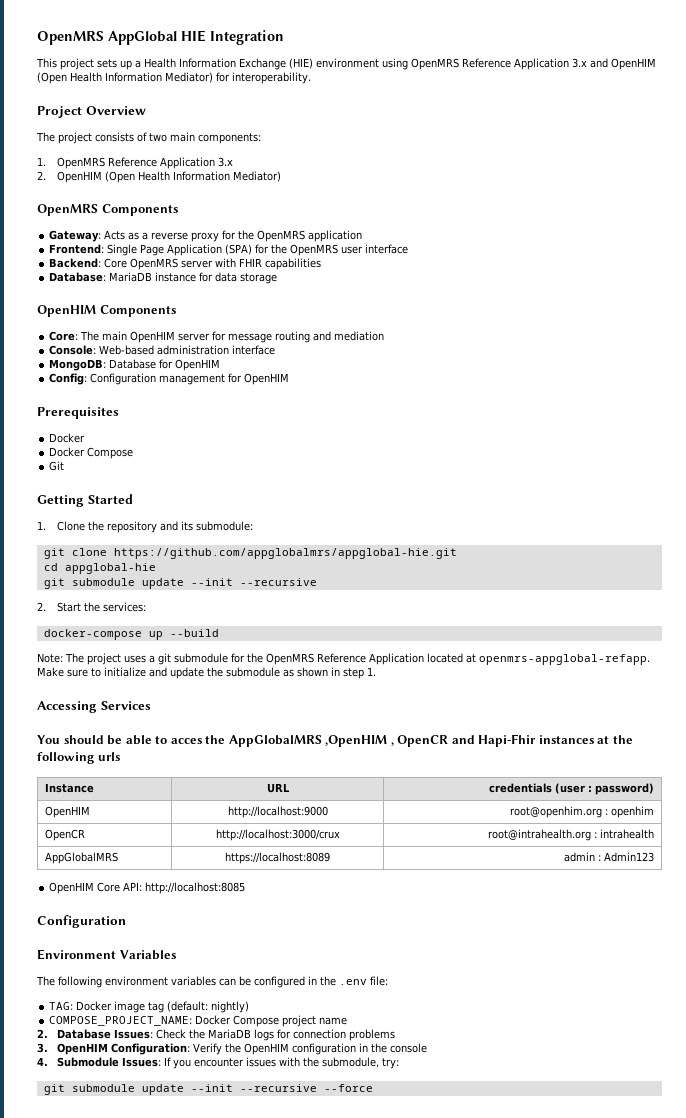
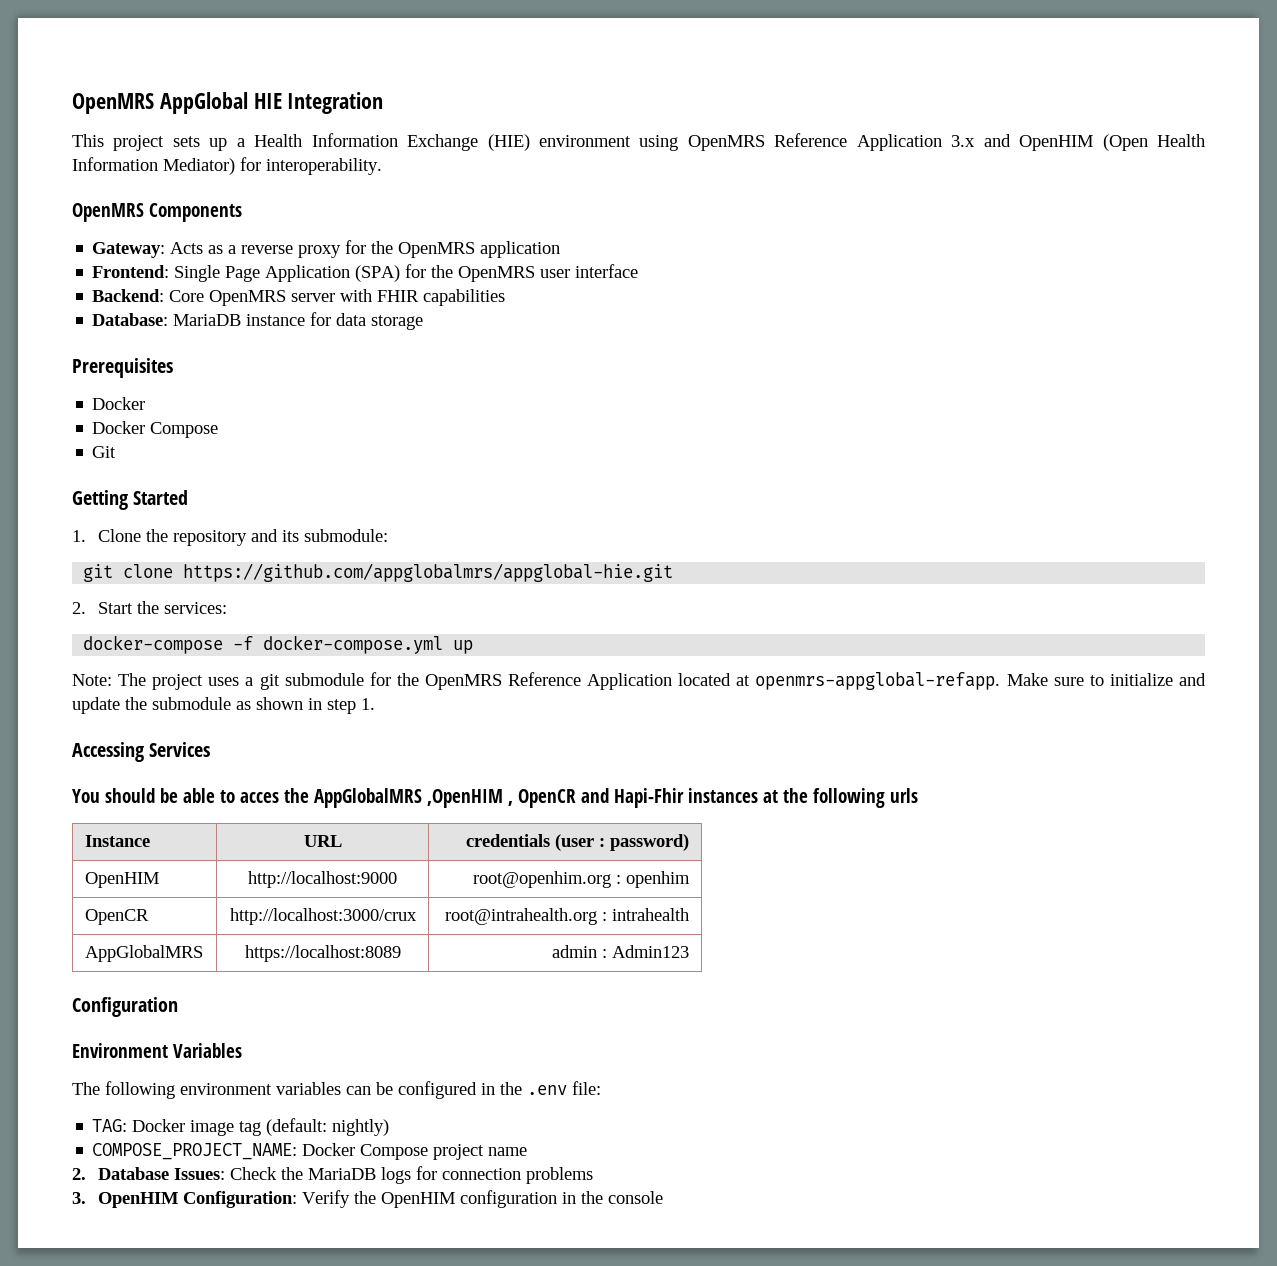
- Project Overview
- The project consists of two main components:
- 1. OpenMRS Reference Application 3.x
- 2. OpenHIM (Open Health Information Mediator)
- OpenHIM Components
- Core: The main OpenHIM server for message routing and mediation
- Console: Web-based administration interface
- MongoDB: Database for OpenHIM
- Config: Configuration management for OpenHIM
- cd appglobal-hie
- git submodule update --init --recursive
- docker-compose up --build
+ docker-compose -f docker-compose.yml up
- OpenHIM Core API: http://localhost:8085
- 4. Submodule Issues: If you encounter issues with the submodule, try:
- git submodule update --init --recursive --force

